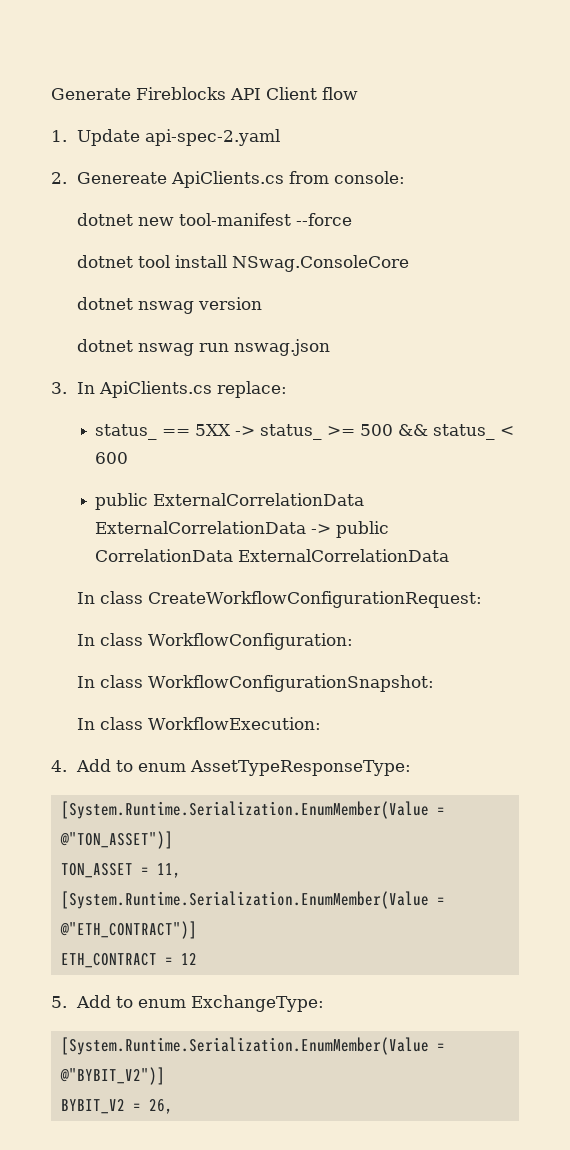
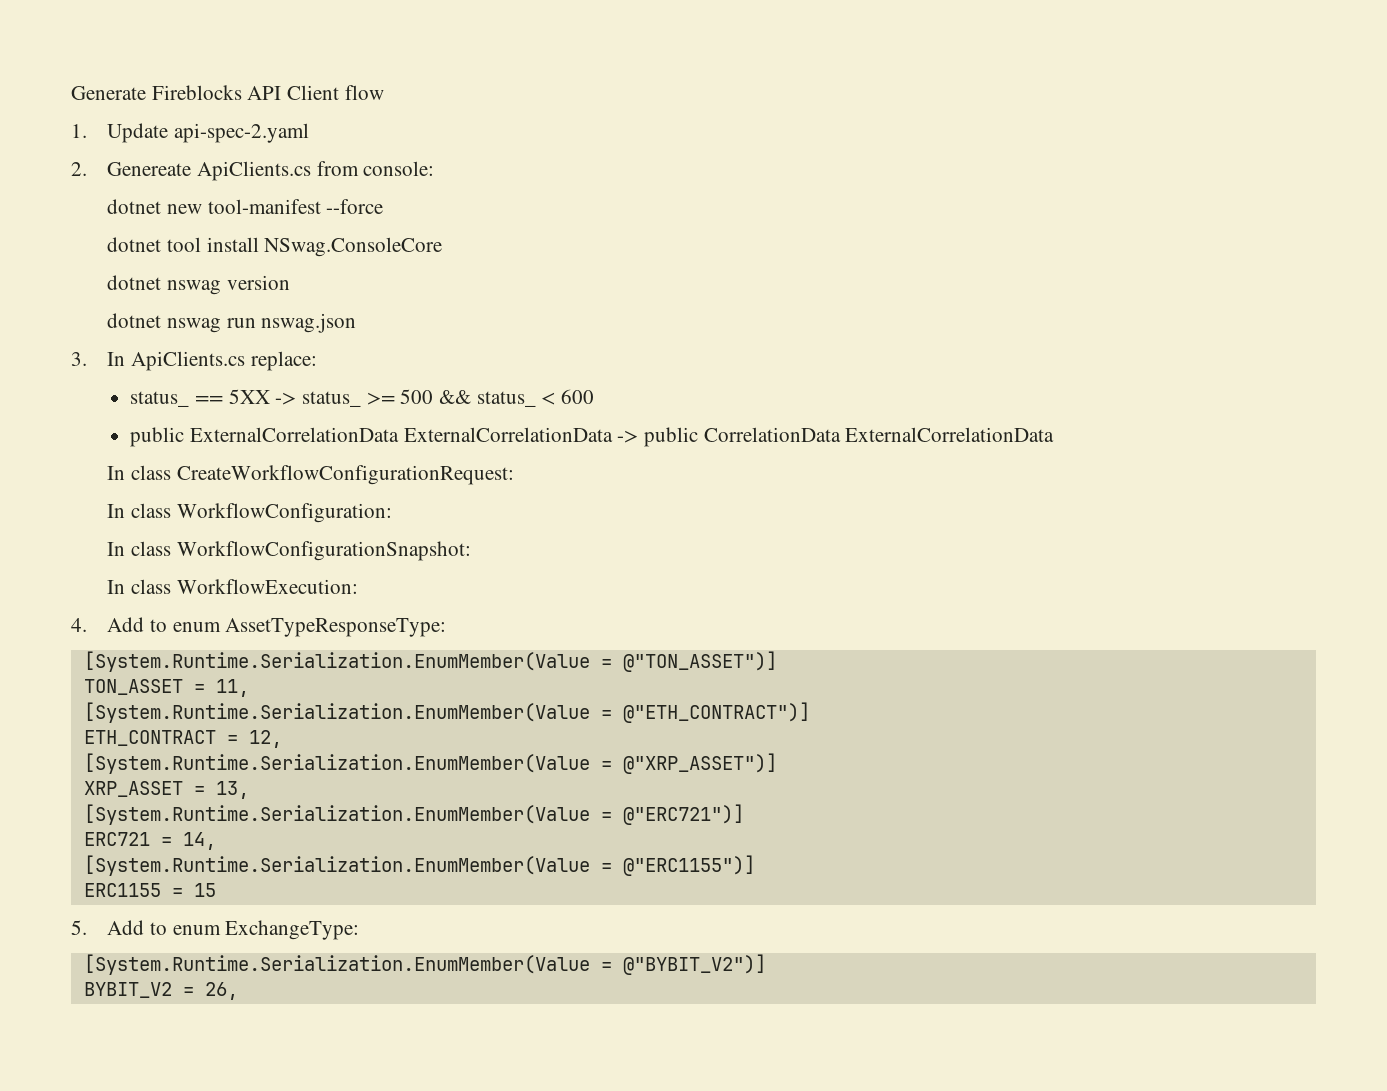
- ETH_CONTRACT = 12
+ ETH_CONTRACT = 12,
+ [System.Runtime.Serialization.EnumMember(Value = @"XRP_ASSET")]
+ XRP_ASSET = 13,
+ [System.Runtime.Serialization.EnumMember(Value = @"ERC721")]
+ ERC721 = 14,
+ [System.Runtime.Serialization.EnumMember(Value = @"ERC1155")]
+ ERC1155 = 15

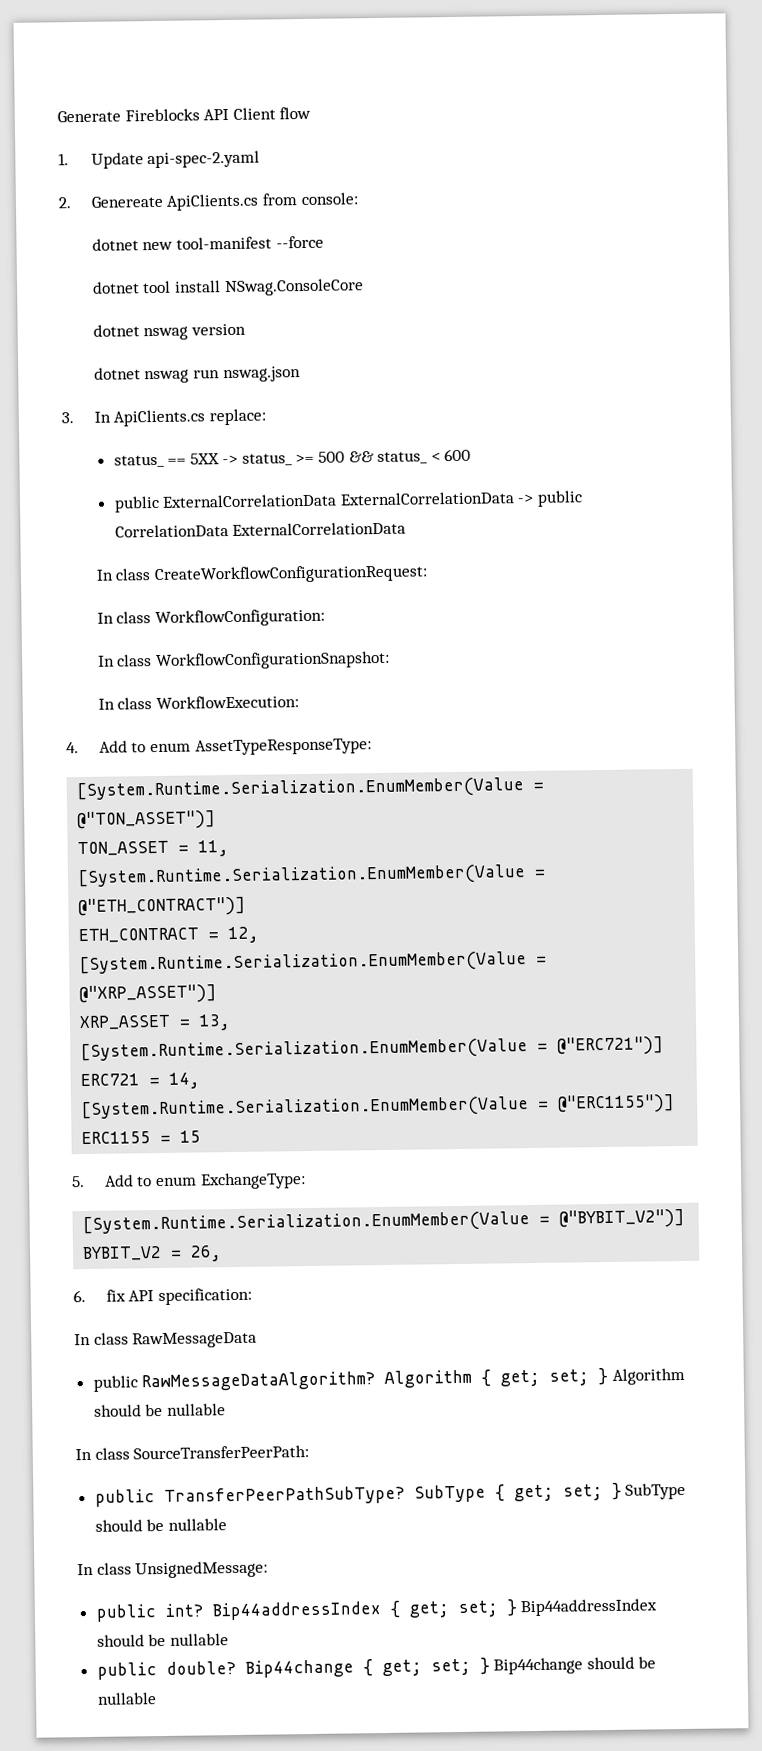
+ 6. fix API specification:
+ In class RawMessageData
+ public RawMessageDataAlgorithm? Algorithm { get; set; } Algorithm should be nullable
+ In class SourceTransferPeerPath:
+ public TransferPeerPathSubType? SubType { get; set; } SubType should be nullable
+ In class UnsignedMessage:
+ public int? Bip44addressIndex { get; set; } Bip44addressIndex should be nullable
+ public double? Bip44change { get; set; } Bip44change should be nullable

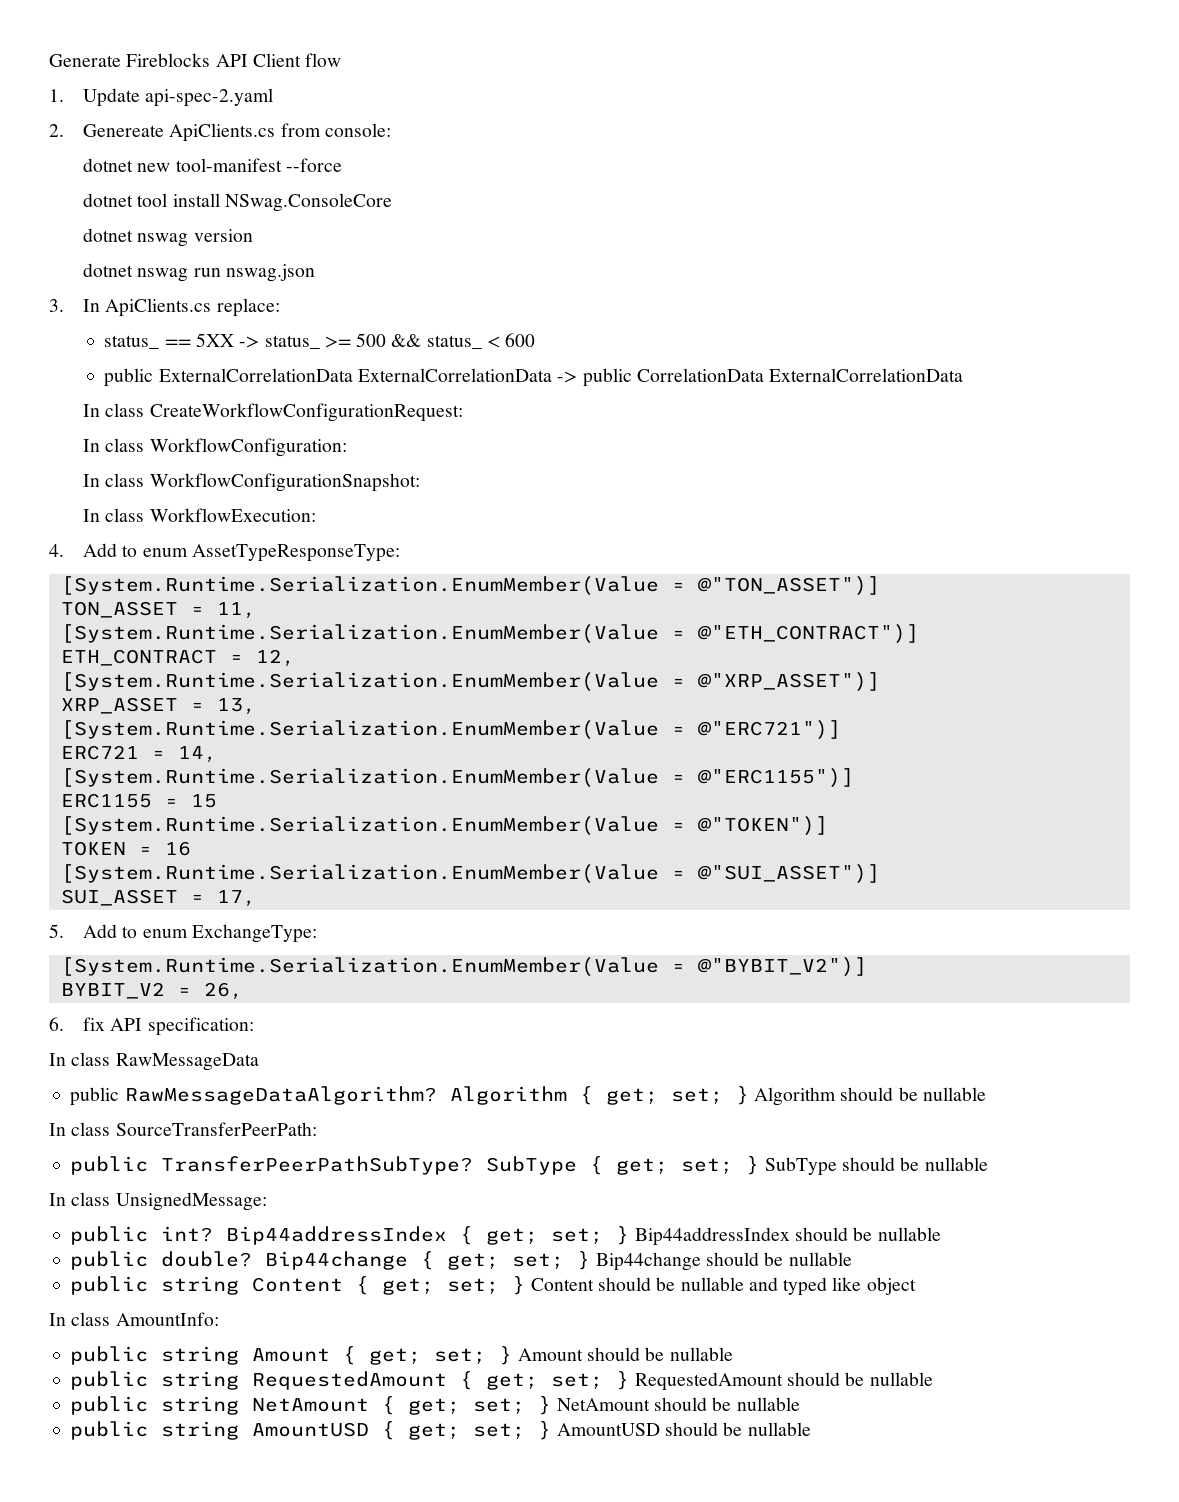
+ [System.Runtime.Serialization.EnumMember(Value = @"TOKEN")]
+ TOKEN = 16
+ [System.Runtime.Serialization.EnumMember(Value = @"SUI_ASSET")]
+ SUI_ASSET = 17,
+ public string Content { get; set; } Content should be nullable and typed like object
+ In class AmountInfo:
+ public string Amount { get; set; } Amount should be nullable
+ public string RequestedAmount { get; set; } RequestedAmount should be nullable
+ public string NetAmount { get; set; } NetAmount should be nullable
+ public string AmountUSD { get; set; } AmountUSD should be nullable

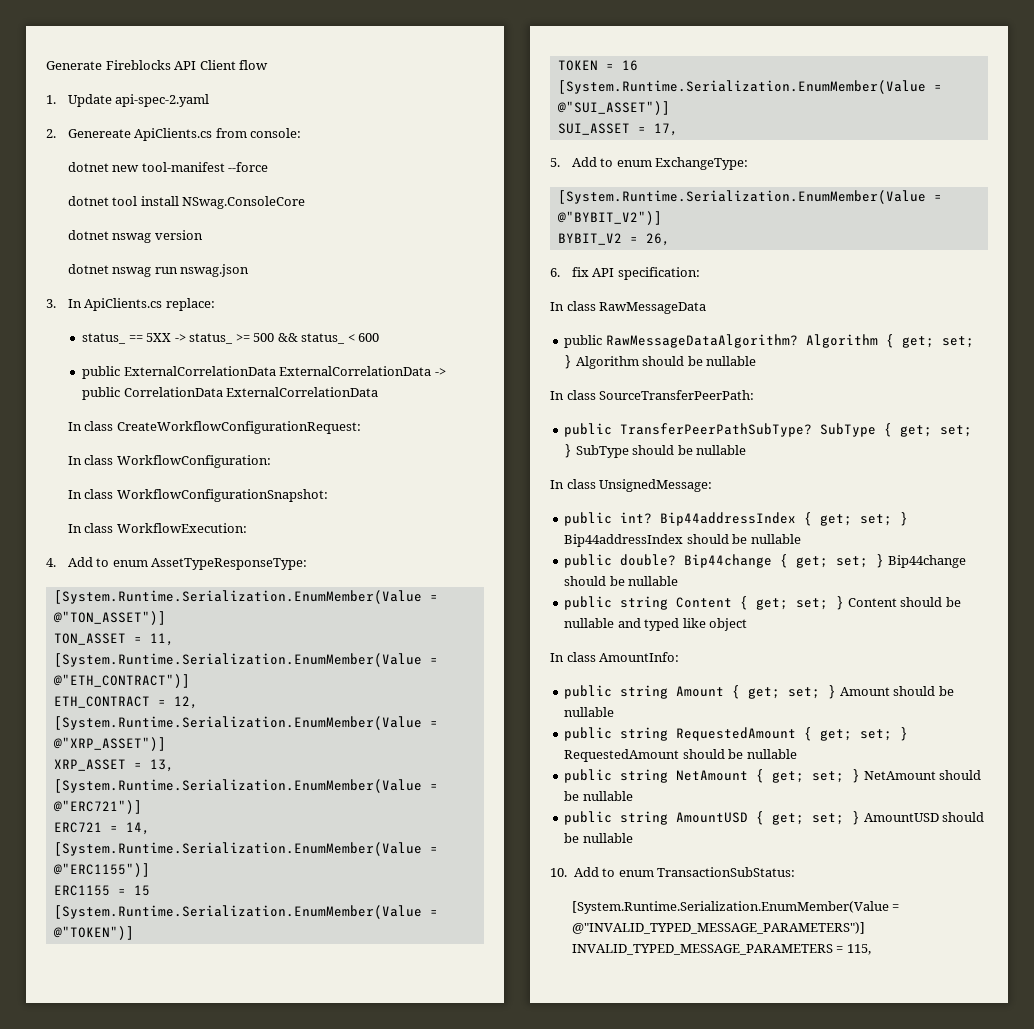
+ 10. Add to enum TransactionSubStatus:
+ [System.Runtime.Serialization.EnumMember(Value = @"INVALID_TYPED_MESSAGE_PARAMETERS")] INVALID_TYPED_MESSAGE_PARAMETERS = 115,

